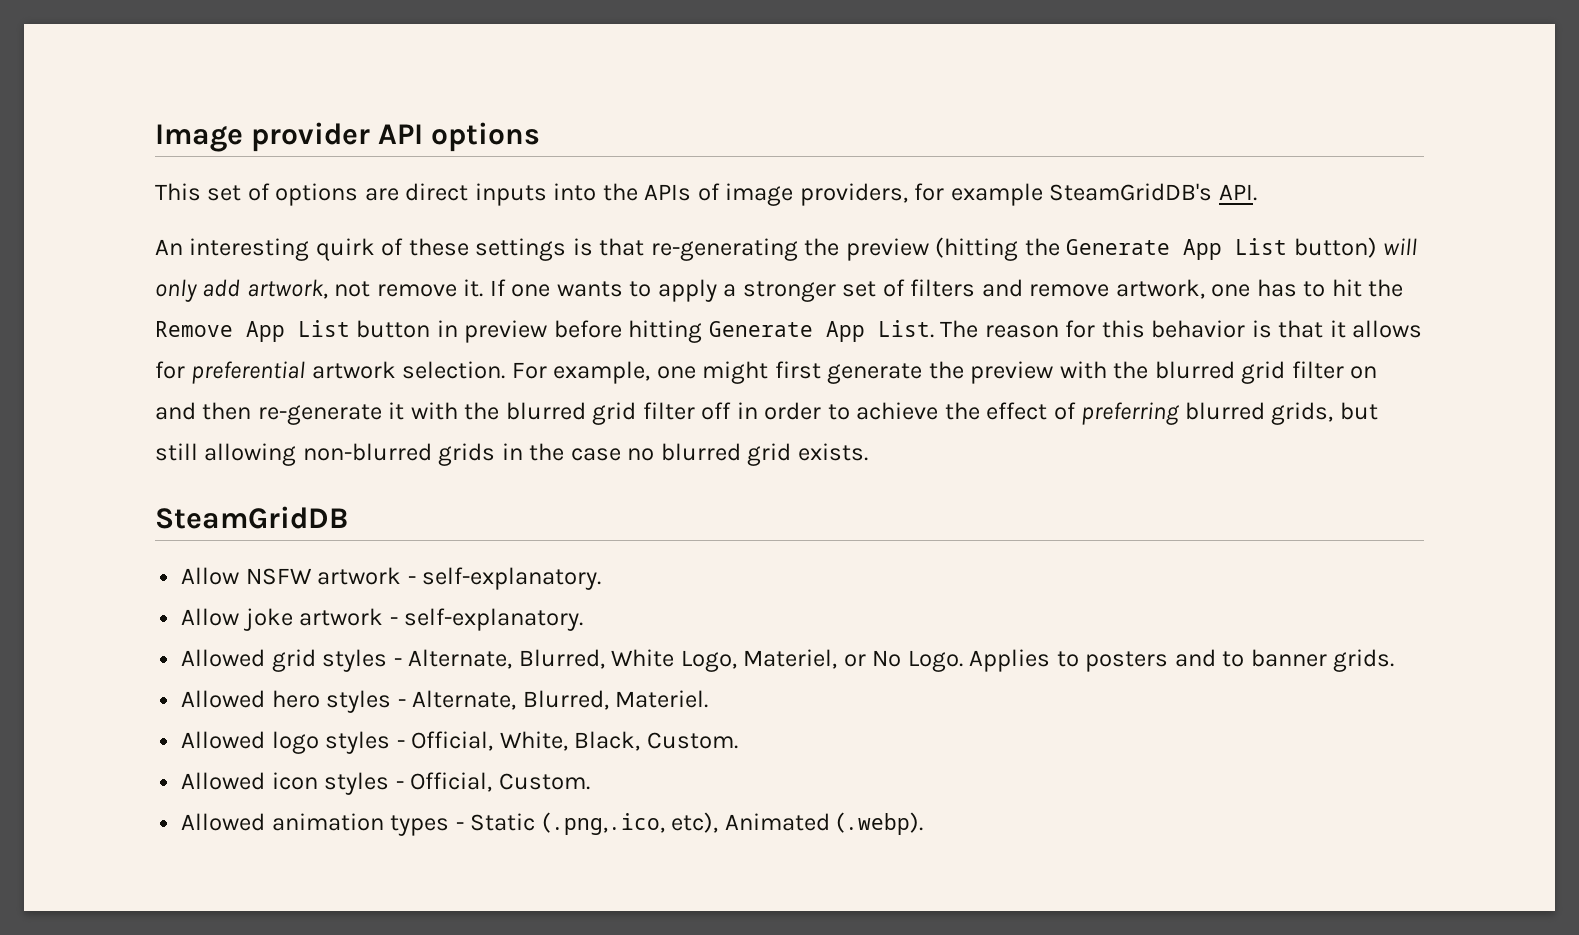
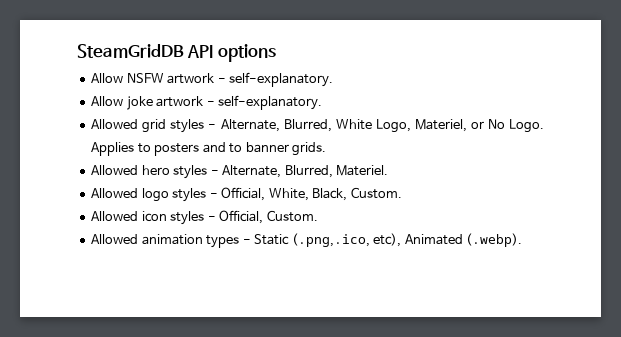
- Image provider API options
+ SteamGridDB API options
- This set of options are direct inputs into the APIs of image providers, for example SteamGridDB's API.
- An interesting quirk of these settings is that re-generating the preview (hitting the Generate App List button) will only add artwork, not remove it. If one wants to apply a stronger set of filters and remove artwork, one has to hit the Remove App List button in preview before hitting Generate App List. The reason for this behavior is that it allows for preferential artwork selection. For example, one might first generate the preview with the blurred grid filter on and then re-generate it with the blurred grid filter off in order to achieve the effect of preferring blurred grids, but still allowing non-blurred grids in the case no blurred grid exists.
- SteamGridDB

